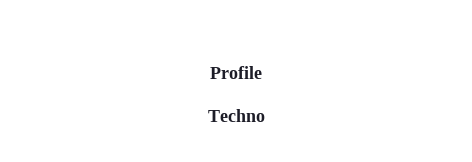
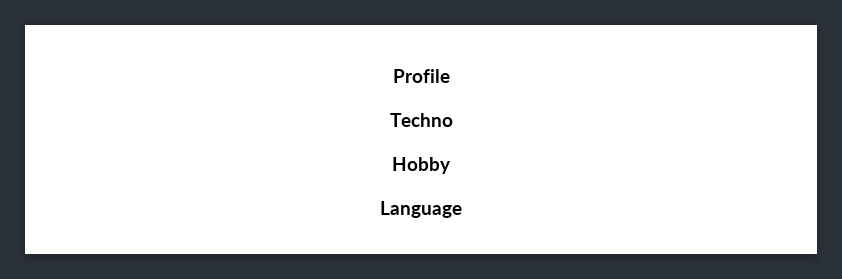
+ Hobby
+ Language

